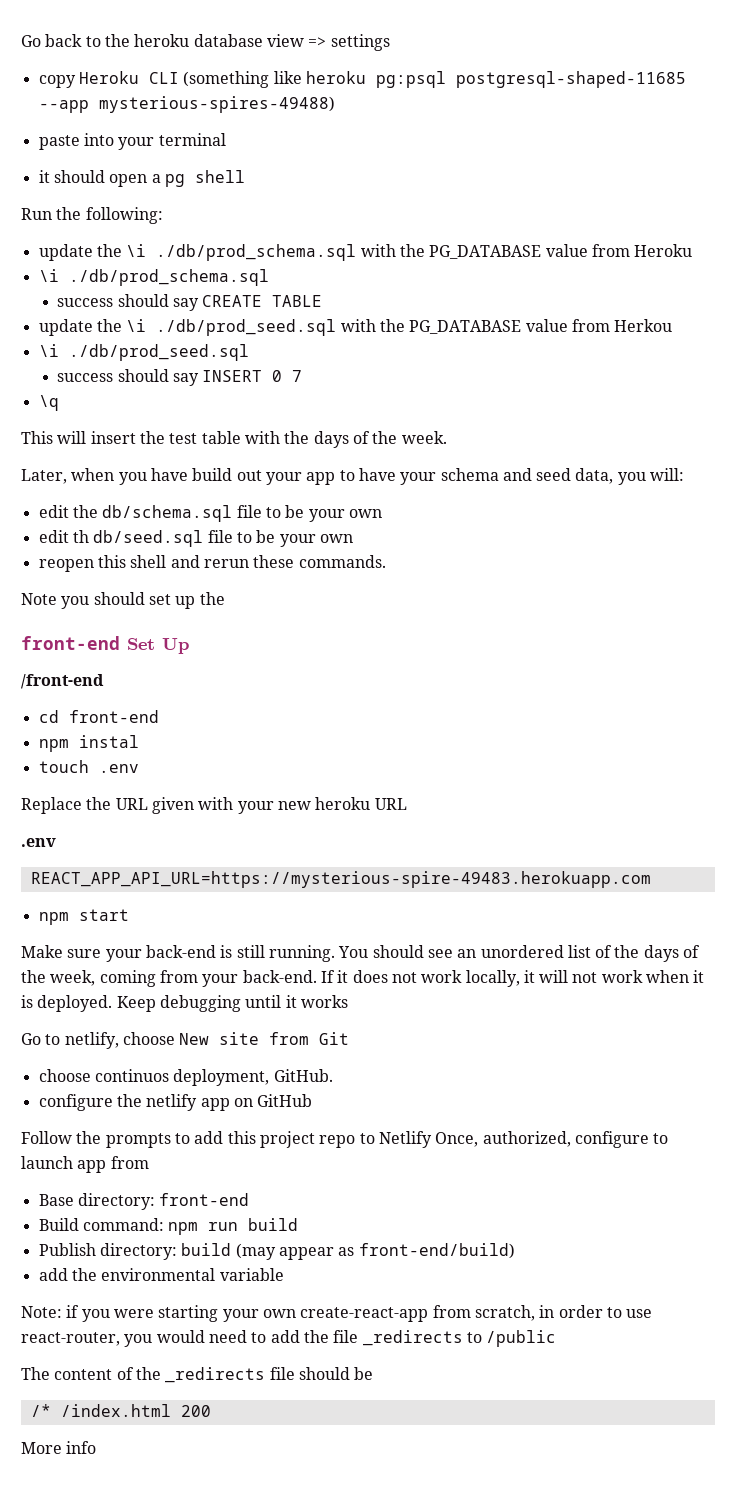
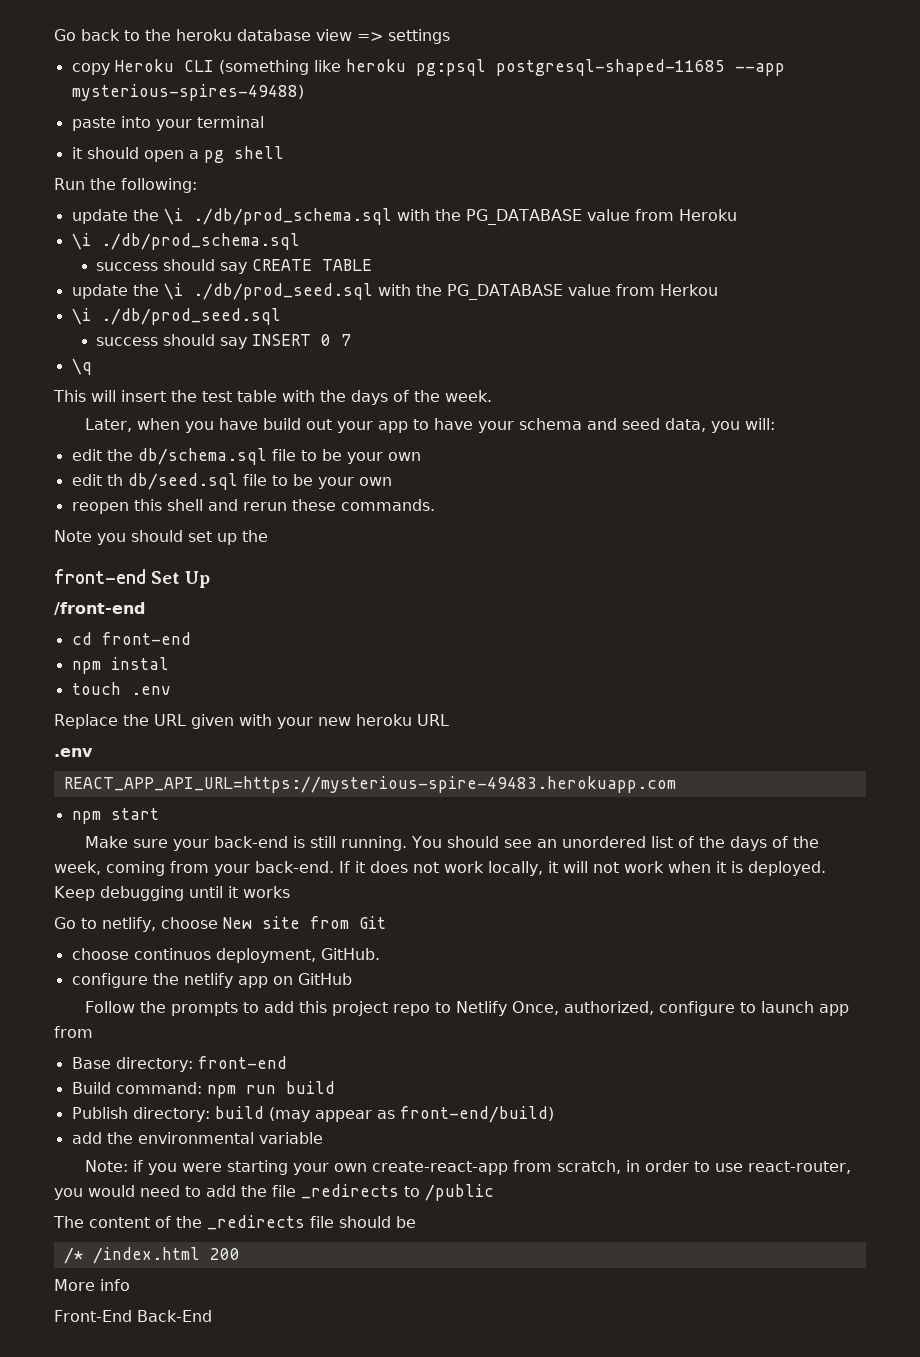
+ Front-End Back-End

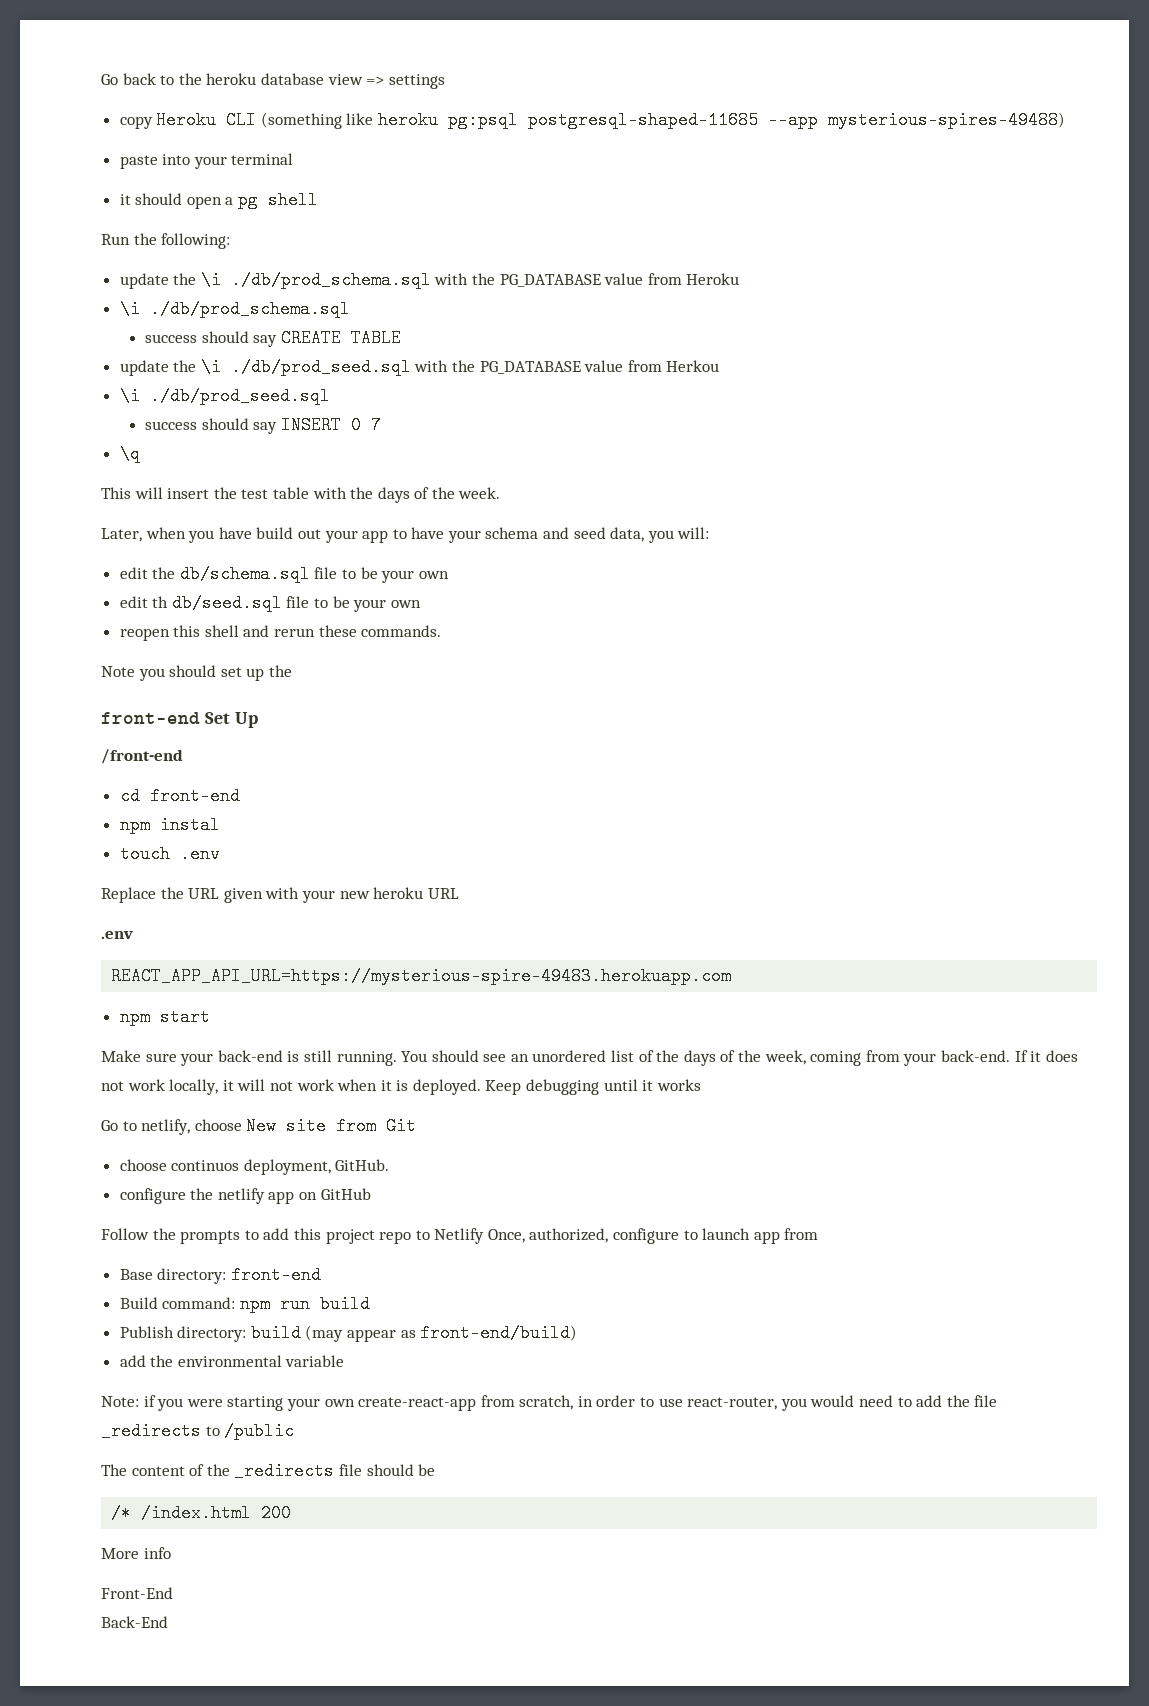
- Front-End Back-End
+ Front-End
+ Back-End

